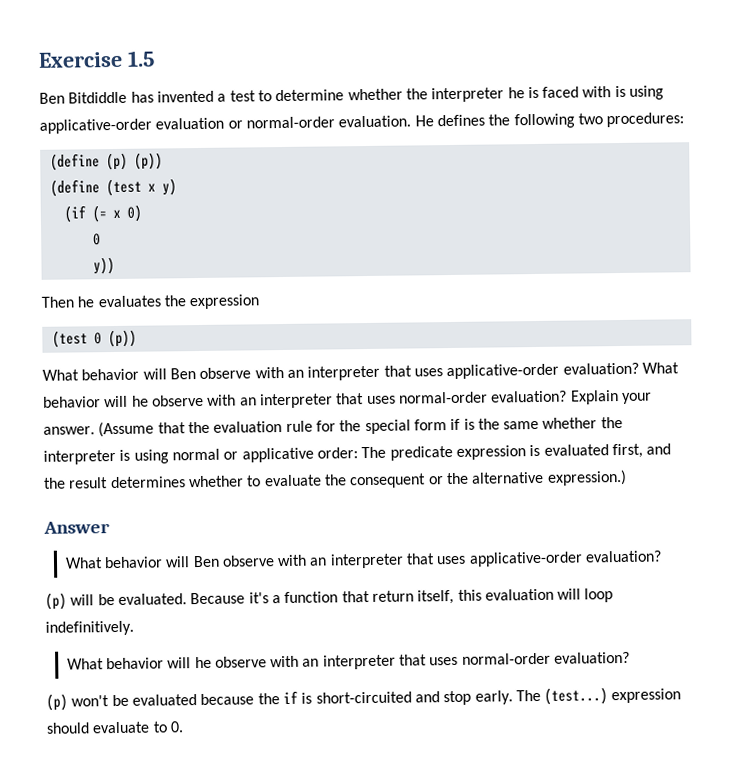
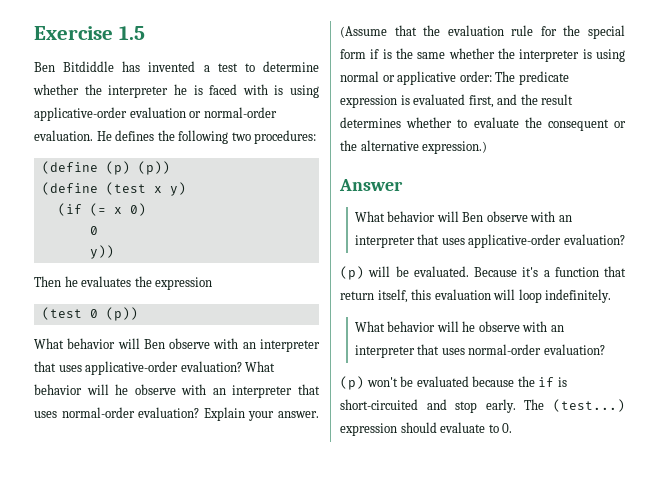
- Because it's a function that return itself, this evaluation will loop indefinitively.
+ Because it's a function that return itself, this evaluation will loop indefinitely.

